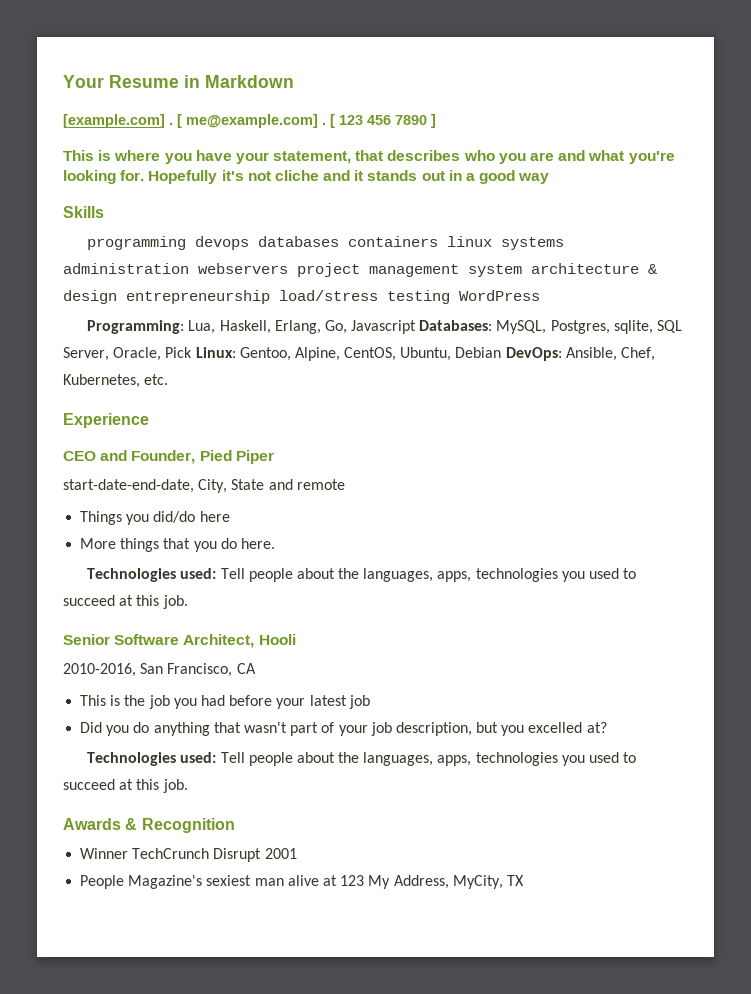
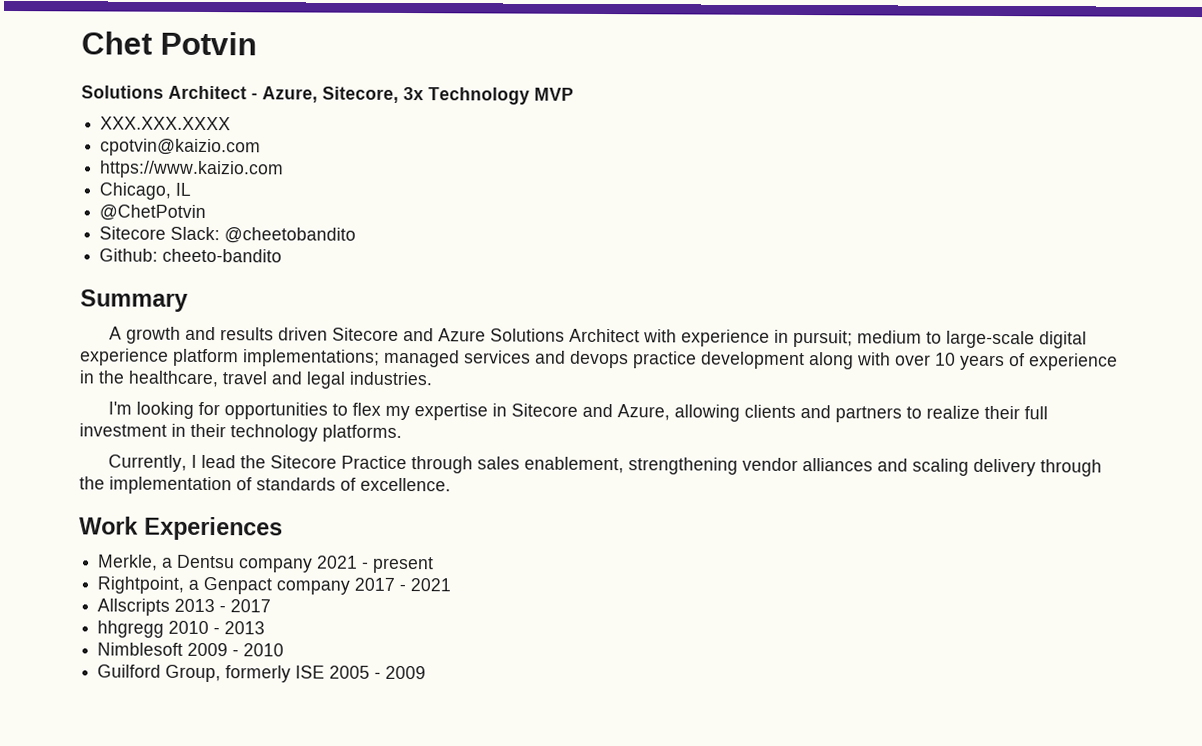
- Your Resume in Markdown
- [example.com] . [ me@example.com] . [ 123 456 7890 ]
- This is where you have your statement, that describes who you are and what you're looking for. Hopefully it's not cliche and it stands out in a good way
- Skills
- programming devops databases containers linux systems administration webservers project management system architecture & design entrepreneurship load/stress testing WordPress
- Programming: Lua, Haskell, Erlang, Go, Javascript Databases: MySQL, Postgres, sqlite, SQL Server, Oracle, Pick Linux: Gentoo, Alpine, CentOS, Ubuntu, Debian DevOps: Ansible, Chef, Kubernetes, etc.
- Experience
- CEO and Founder, Pied Piper
- start-date-end-date, City, State and remote
- Things you did/do here
- More things that you do here.
- Technologies used: Tell people about the languages, apps, technologies you used to succeed at this job.
- Senior Software Architect, Hooli
- 2010-2016, San Francisco, CA
- This is the job you had before your latest job
- Did you do anything that wasn't part of your job description, but you excelled at?
- Technologies used: Tell people about the languages, apps, technologies you used to succeed at this job.
- Awards & Recognition
- Winner TechCrunch Disrupt 2001
- People Magazine's sexiest man alive at 123 My Address, MyCity, TX
+ Chet Potvin
+ Solutions Architect - Azure, Sitecore, 3x Technology MVP
+ XXX.XXX.XXXX
+ cpotvin@kaizio.com
+ https://www.kaizio.com
+ Chicago, IL
+ @ChetPotvin
+ Sitecore Slack: @cheetobandito
+ Github: cheeto-bandito
+ Summary
+ A growth and results driven Sitecore and Azure Solutions Architect with experience in pursuit; medium to large-scale digital experience platform implementations; managed services and devops practice development along with over 10 years of experience in the healthcare, travel and legal industries.
+ I'm looking for opportunities to flex my expertise in Sitecore and Azure, allowing clients and partners to realize their full investment in their technology platforms.
+ Currently, I lead the Sitecore Practice through sales enablement, strengthening vendor alliances and scaling delivery through the implementation of standards of excellence.
+ Work Experiences
+ Merkle, a Dentsu company 2021 - present
+ Rightpoint, a Genpact company 2017 - 2021
+ Allscripts 2013 - 2017
+ hhgregg 2010 - 2013
+ Nimblesoft 2009 - 2010
+ Guilford Group, formerly ISE 2005 - 2009

